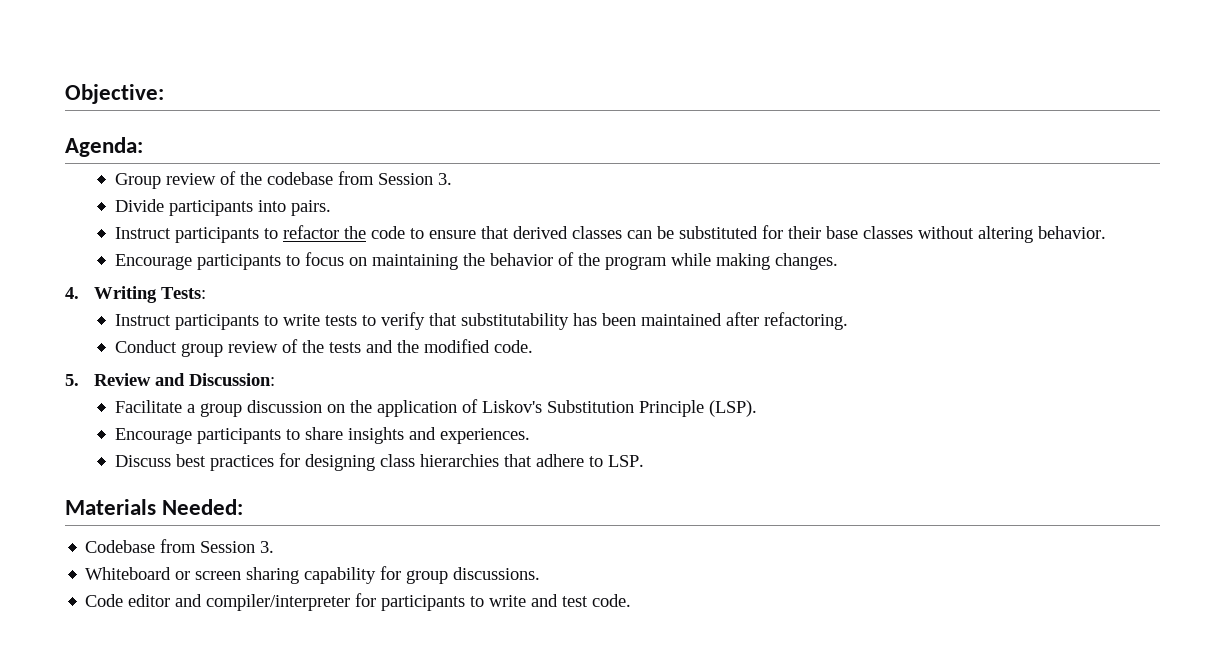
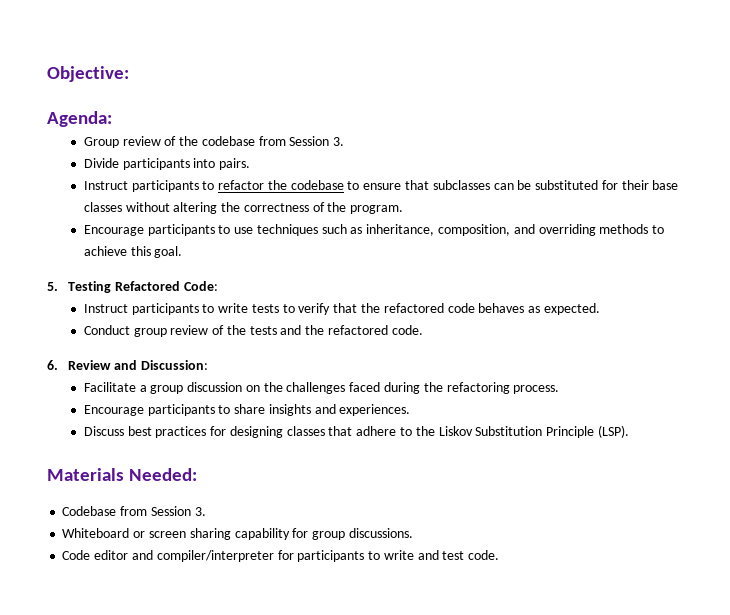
- Instruct participants to refactor the code to ensure that derived classes can be substituted for their base classes without altering behavior.
- Encourage participants to focus on maintaining the behavior of the program while making changes.
- 4. Writing Tests:
+ Instruct participants to refactor the codebase to ensure that subclasses can be substituted for their base classes without altering the correctness of the program.
+ Encourage participants to use techniques such as inheritance, composition, and overriding methods to achieve this goal.
+ 5. Testing Refactored Code:
- Instruct participants to write tests to verify that substitutability has been maintained after refactoring.
+ Instruct participants to write tests to verify that the refactored code behaves as expected.
- Conduct group review of the tests and the modified code.
+ Conduct group review of the tests and the refactored code.
- 5. Review and Discussion:
+ 6. Review and Discussion:
- Facilitate a group discussion on the application of Liskov's Substitution Principle (LSP).
+ Facilitate a group discussion on the challenges faced during the refactoring process.
- Discuss best practices for designing class hierarchies that adhere to LSP.
+ Discuss best practices for designing classes that adhere to the Liskov Substitution Principle (LSP).

